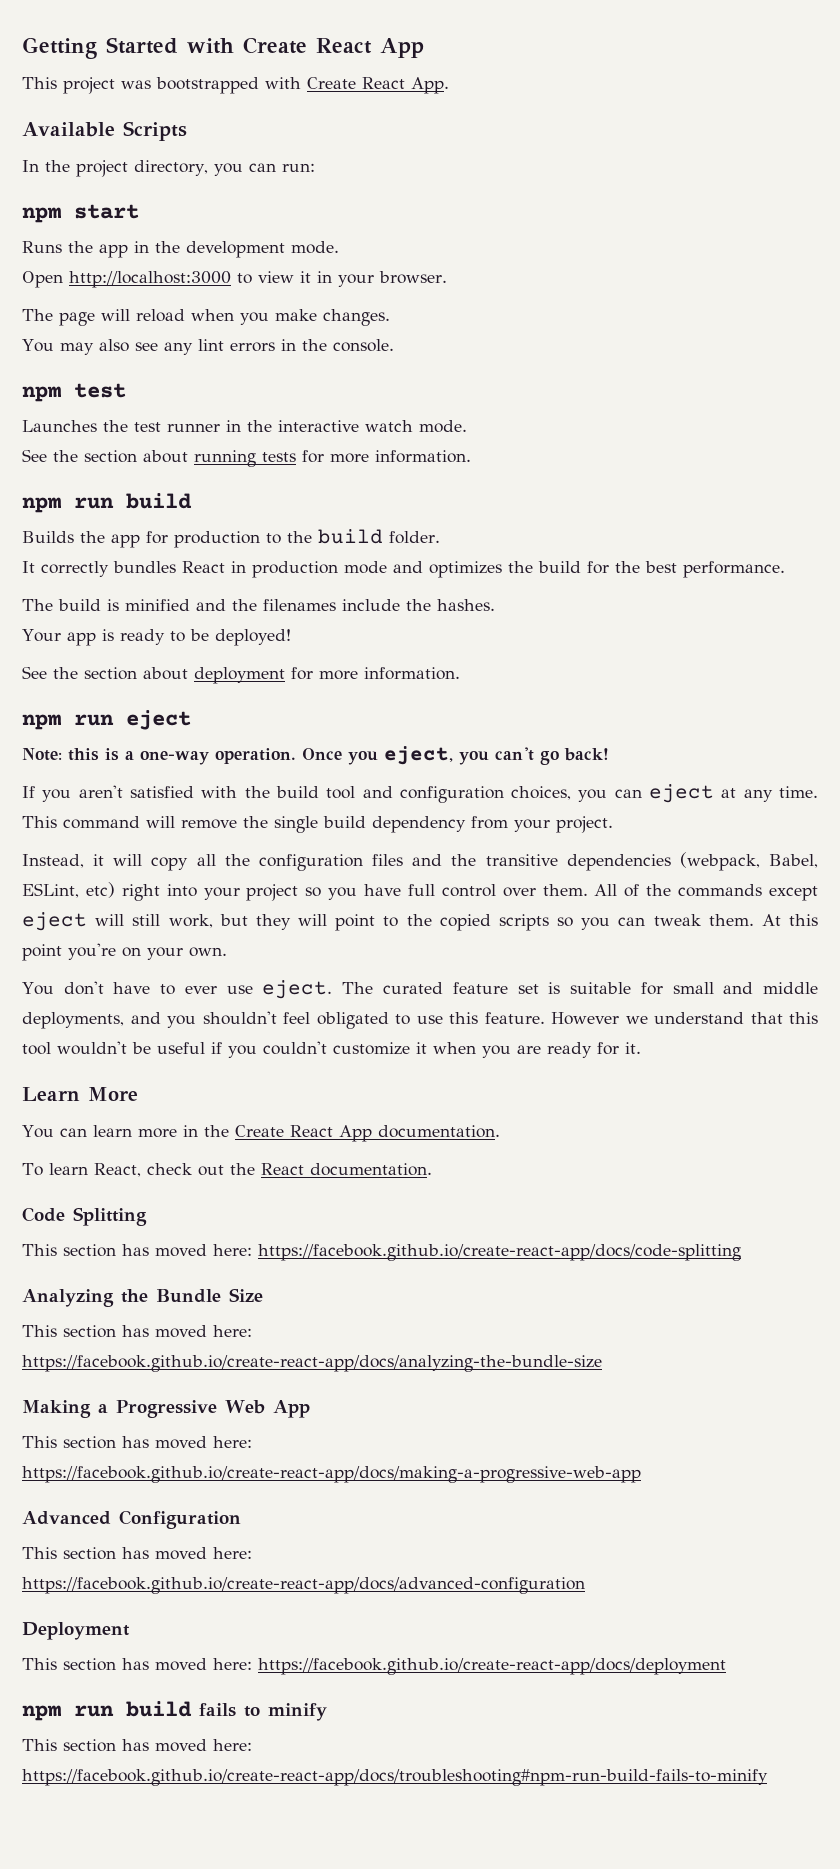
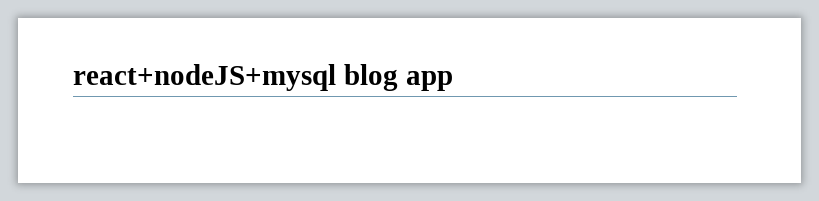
- Getting Started with Create React App
- This project was bootstrapped with Create React App.
- Available Scripts
- In the project directory, you can run:
- npm start
- Runs the app in the development mode.
- Open http://localhost:3000 to view it in your browser.
- The page will reload when you make changes.
- You may also see any lint errors in the console.
- npm test
- Launches the test runner in the interactive watch mode.
- See the section about running tests for more information.
- npm run build
- Builds the app for production to the build folder.
- It correctly bundles React in production mode and optimizes the build for the best performance.
- The build is minified and the filenames include the hashes.
- Your app is ready to be deployed!
- See the section about deployment for more information.
- npm run eject
- Note: this is a one-way operation. Once you eject, you can't go back!
- If you aren't satisfied with the build tool and configuration choices, you can eject at any time. This command will remove the single build dependency from your project.
- Instead, it will copy all the configuration files and the transitive dependencies (webpack, Babel, ESLint, etc) right into your project so you have full control over them. All of the commands except eject will still work, but they will point to the copied scripts so you can tweak them. At this point you're on your own.
- You don't have to ever use eject. The curated feature set is suitable for small and middle deployments, and you shouldn't feel obligated to use this feature. However we understand that this tool wouldn't be useful if you couldn't customize it when you are ready for it.
- Learn More
- You can learn more in the Create React App documentation.
- To learn React, check out the React documentation.
- Code Splitting
- This section has moved here: https://facebook.github.io/create-react-app/docs/code-splitting
- Analyzing the Bundle Size
- This section has moved here: https://facebook.github.io/create-react-app/docs/analyzing-the-bundle-size
- Making a Progressive Web App
- This section has moved here: https://facebook.github.io/create-react-app/docs/making-a-progressive-web-app
- Advanced Configuration
- This section has moved here: https://facebook.github.io/create-react-app/docs/advanced-configuration
- Deployment
- This section has moved here: https://facebook.github.io/create-react-app/docs/deployment
- npm run build fails to minify
- This section has moved here: https://facebook.github.io/create-react-app/docs/troubleshooting#npm-run-build-fails-to-minify
+ react+nodeJS+mysql blog app

